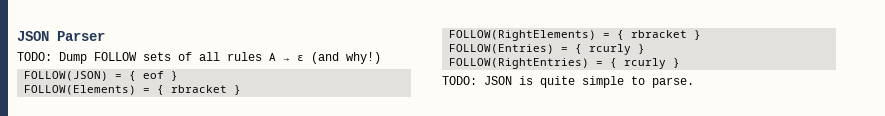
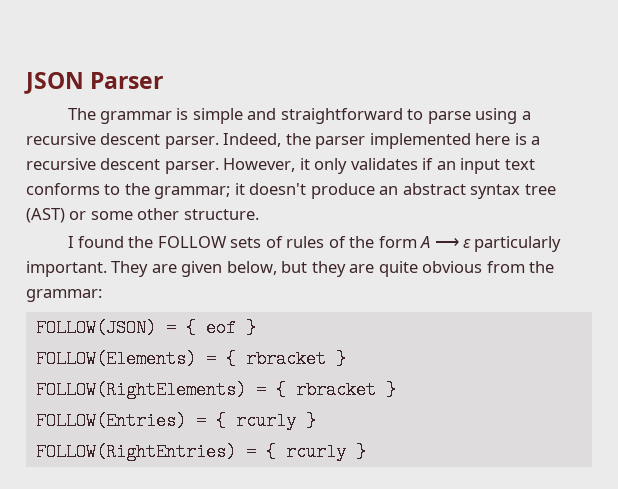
- TODO: Dump FOLLOW sets of all rules A → ε (and why!)
+ The grammar is simple and straightforward to parse using a recursive descent parser. Indeed, the parser implemented here is a recursive descent parser. However, it only validates if an input text conforms to the grammar; it doesn't produce an abstract syntax tree (AST) or some other structure.
+ I found the FOLLOW sets of rules of the form A ⟶ ε particularly important. They are given below, but they are quite obvious from the grammar:
- TODO: JSON is quite simple to parse.

